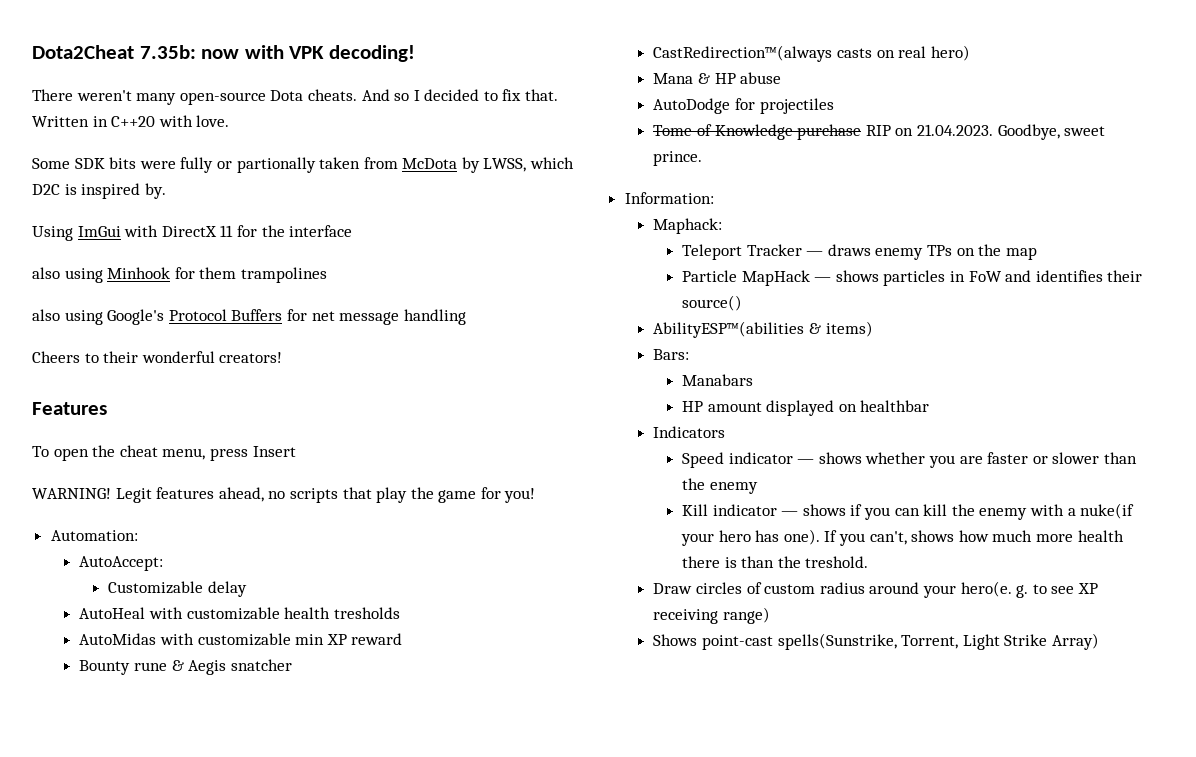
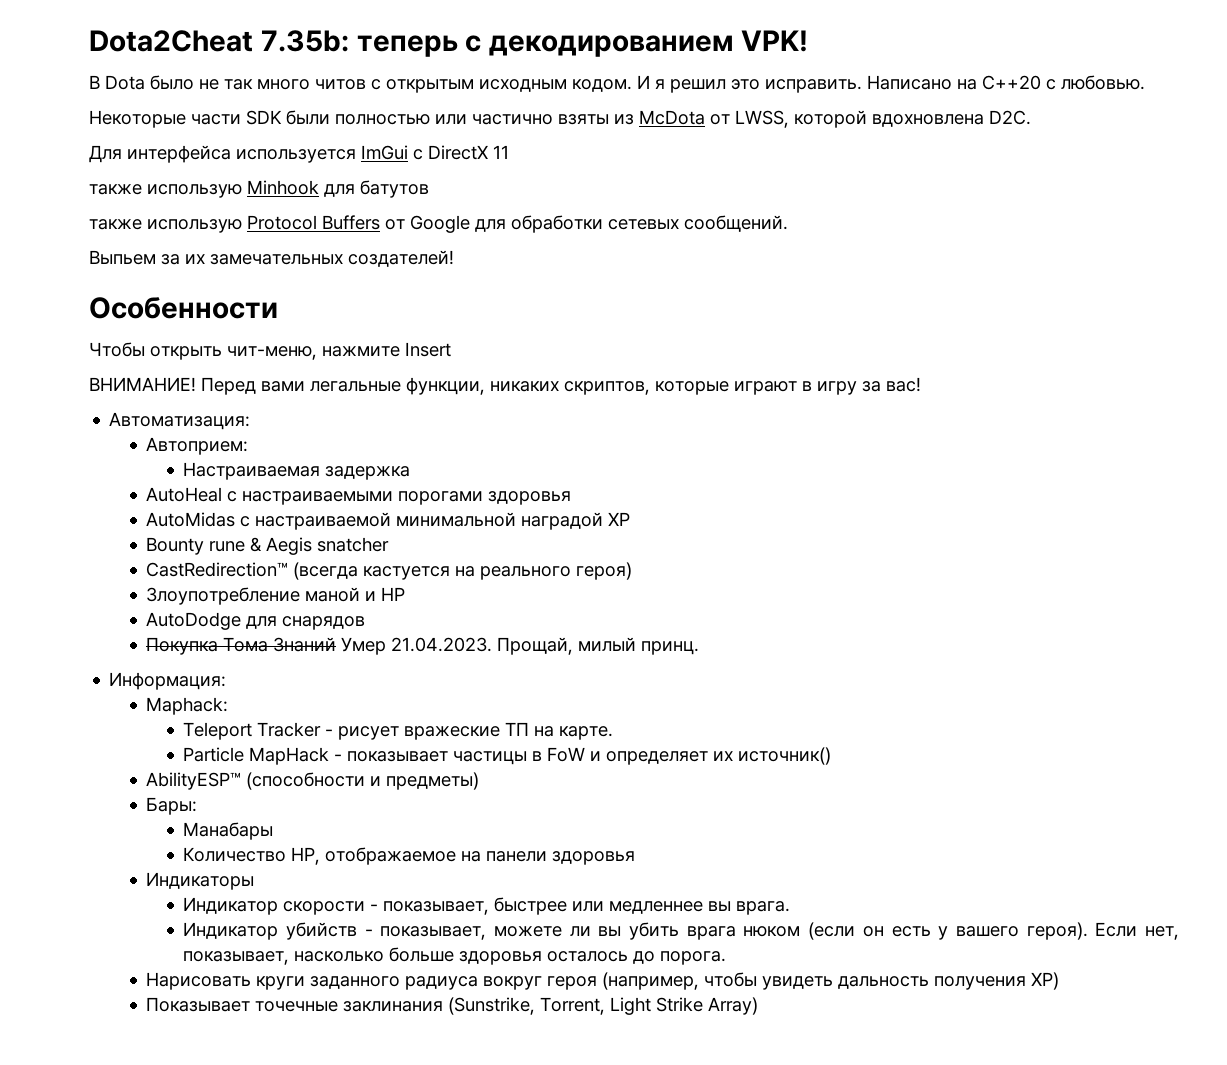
- Dota2Cheat 7.35b: now with VPK decoding!
- There weren't many open-source Dota cheats. And so I decided to fix that. Written in C++20 with love.
- Some SDK bits were fully or partionally taken from McDota by LWSS, which D2C is inspired by.
- Using ImGui with DirectX 11 for the interface
- also using Minhook for them trampolines
- also using Google's Protocol Buffers for net message handling
- Cheers to their wonderful creators!
- Features
- To open the cheat menu, press Insert
- WARNING! Legit features ahead, no scripts that play the game for you!
- Automation:
- AutoAccept:
- Customizable delay
- AutoHeal with customizable health tresholds
- AutoMidas with customizable min XP reward
+ Dota2Cheat 7.35b: теперь с декодированием VPK!
+ В Dota было не так много читов с открытым исходным кодом. И я решил это исправить. Написано на C++20 с любовью.
+ Некоторые части SDK были полностью или частично взяты из McDota от LWSS, которой вдохновлена D2C.
+ Для интерфейса используется ImGui с DirectX 11
+ также использую Minhook для батутов
+ также использую Protocol Buffers от Google для обработки сетевых сообщений.
+ Выпьем за их замечательных создателей!
+ Особенности
+ Чтобы открыть чит-меню, нажмите Insert
+ ВНИМАНИЕ! Перед вами легальные функции, никаких скриптов, которые играют в игру за вас!
+ Автоматизация:
+ Автоприем:
+ Настраиваемая задержка
+ AutoHeal с настраиваемыми порогами здоровья
+ AutoMidas с настраиваемой минимальной наградой XP
- CastRedirection™(always casts on real hero)
- Mana & HP abuse
+ CastRedirection™ (всегда кастуется на реального героя)
+ Злоупотребление маной и HP
- AutoDodge for projectiles
- Tome of Knowledge purchase RIP on 21.04.2023. Goodbye, sweet prince.
- Information:
+ AutoDodge для снарядов
+ Покупка Тома Знаний Умер 21.04.2023. Прощай, милый принц.
+ Информация:
  Maphack:
- Teleport Tracker — draws enemy TPs on the map
- Particle MapHack — shows particles in FoW and identifies their source()
- AbilityESP™(abilities & items)
- Bars:
- Manabars
- HP amount displayed on healthbar
- Indicators
- Speed indicator — shows whether you are faster or slower than the enemy
- Kill indicator — shows if you can kill the enemy with a nuke(if your hero has one). If you can't, shows how much more health there is than the treshold.
- Draw circles of custom radius around your hero(e. g. to see XP receiving range)
- Shows point-cast spells(Sunstrike, Torrent, Light Strike Array)
+ Teleport Tracker - рисует вражеские ТП на карте.
+ Particle MapHack - показывает частицы в FoW и определяет их источник()
+ AbilityESP™ (способности и предметы)
+ Бары:
+ Манабары
+ Количество HP, отображаемое на панели здоровья
+ Индикаторы
+ Индикатор скорости - показывает, быстрее или медленнее вы врага.
+ Индикатор убийств - показывает, можете ли вы убить врага нюком (если он есть у вашего героя). Если нет, показывает, насколько больше здоровья осталось до порога.
+ Нарисовать круги заданного радиуса вокруг героя (например, чтобы увидеть дальность получения XP)
+ Показывает точечные заклинания (Sunstrike, Torrent, Light Strike Array)

